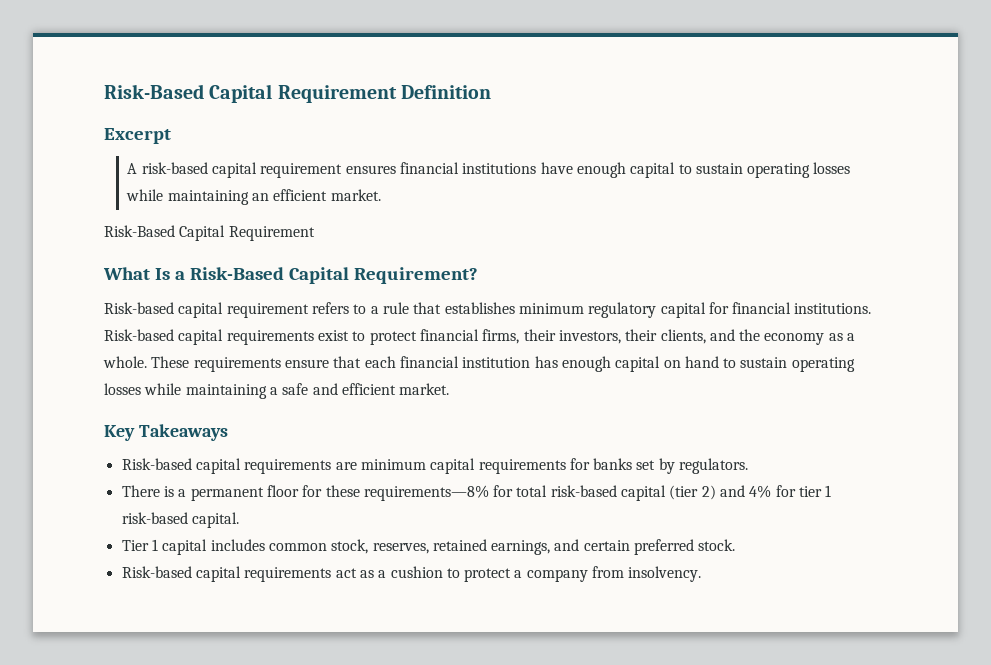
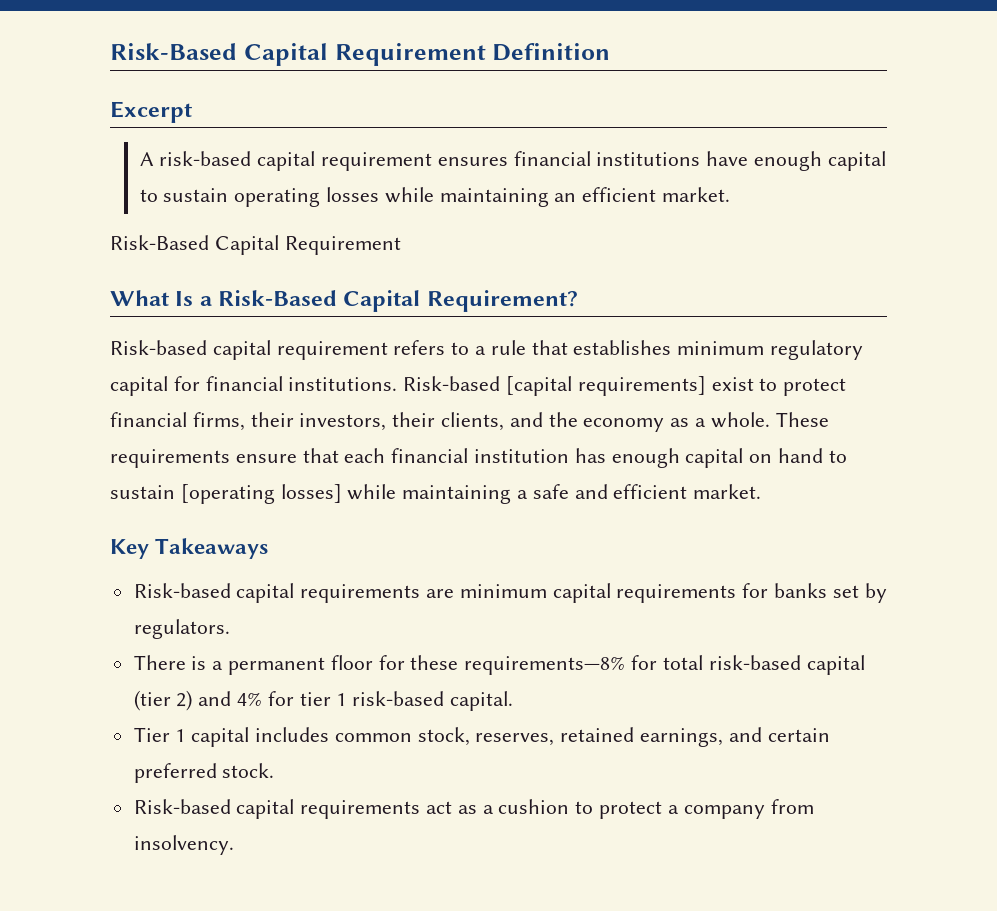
- Risk-based capital requirements exist to protect financial firms, their investors, their clients, and the economy as a whole.
+ Risk-based [capital requirements] exist to protect financial firms, their investors, their clients, and the economy as a whole.
- These requirements ensure that each financial institution has enough capital on hand to sustain operating losses while maintaining a safe and efficient market.
+ These requirements ensure that each financial institution has enough capital on hand to sustain [operating losses] while maintaining a safe and efficient market.

